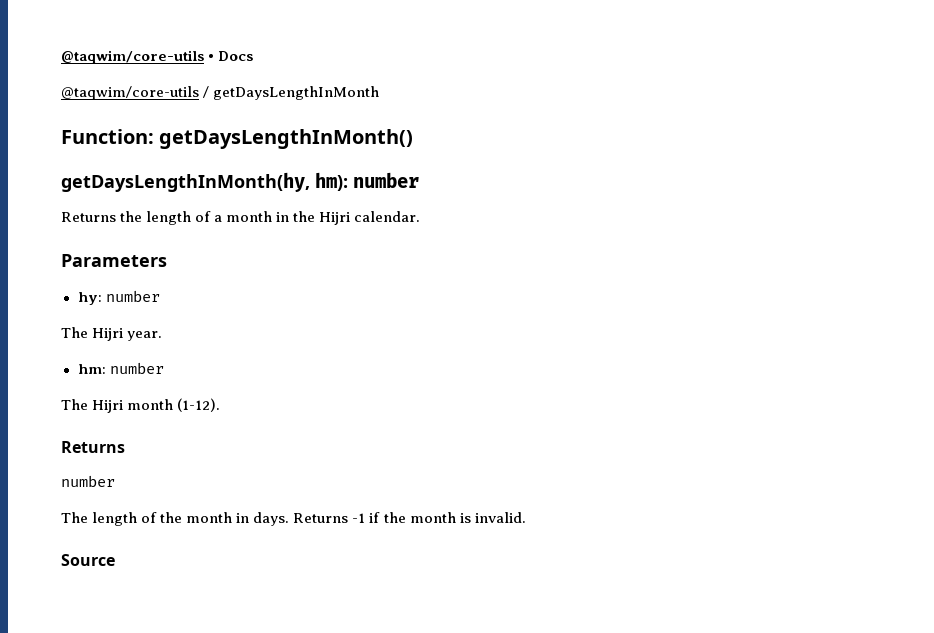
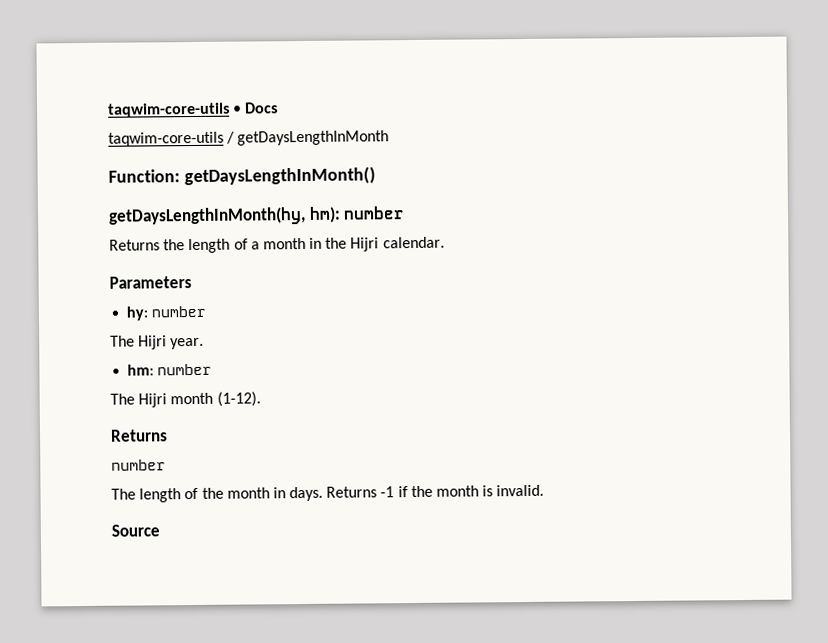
- @taqwim/core-utils • Docs
+ taqwim-core-utils • Docs
- @taqwim/core-utils / getDaysLengthInMonth
+ taqwim-core-utils / getDaysLengthInMonth

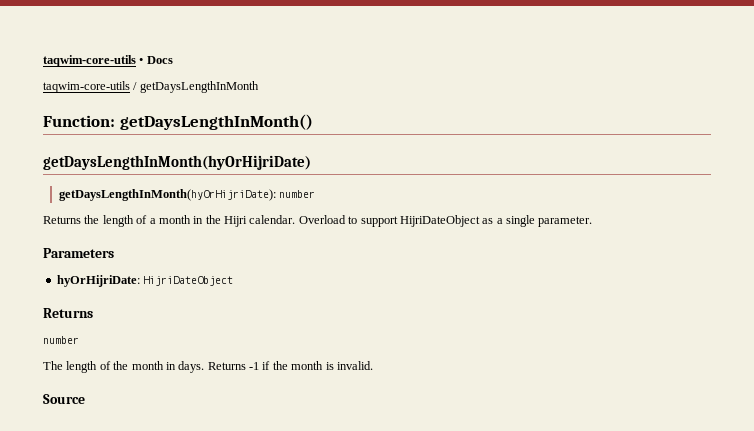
- getDaysLengthInMonth(hy, hm): number
+ getDaysLengthInMonth(hyOrHijriDate)
+ getDaysLengthInMonth(hyOrHijriDate): number
- Returns the length of a month in the Hijri calendar.
+ Returns the length of a month in the Hijri calendar. Overload to support HijriDateObject as a single parameter.
  Parameters
- hy: number
- The Hijri year.
- hm: number
- The Hijri month (1-12).
+ hyOrHijriDate: HijriDateObject

